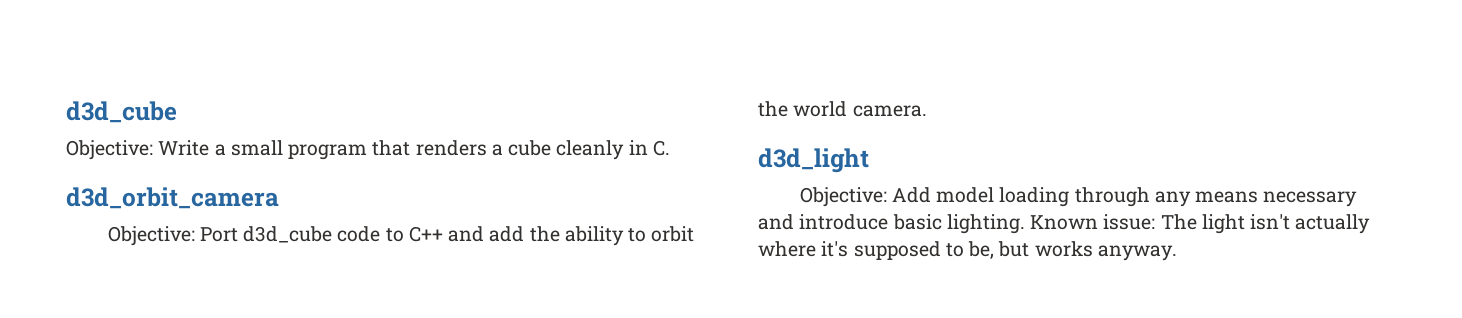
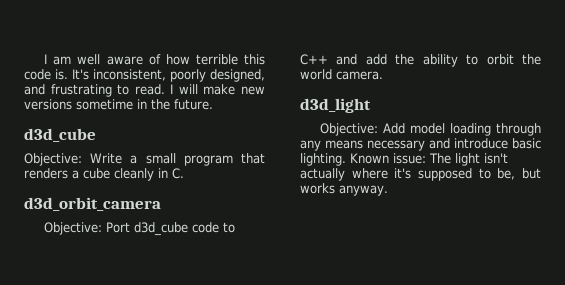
+ I am well aware of how terrible this code is. It's inconsistent, poorly designed, and frustrating to read. I will make new versions sometime in the future.

